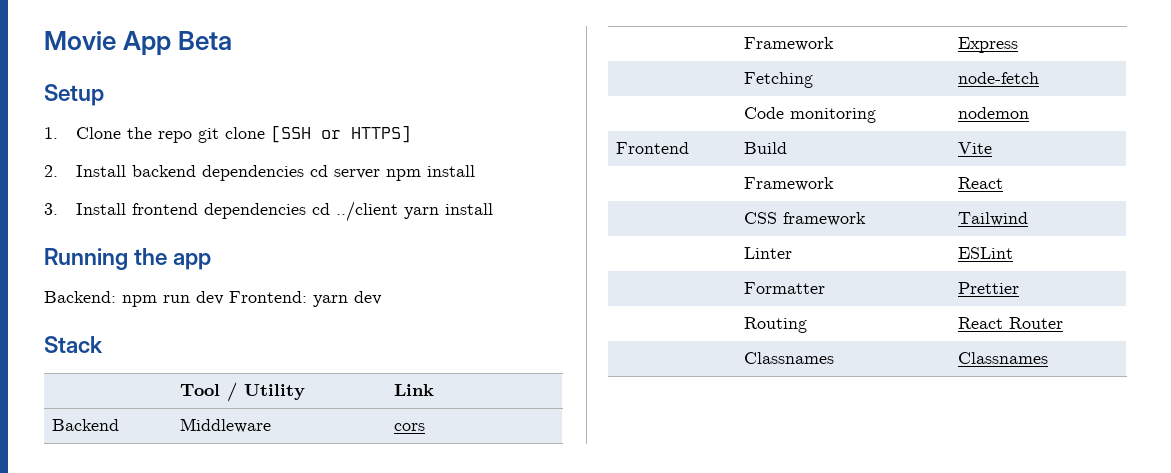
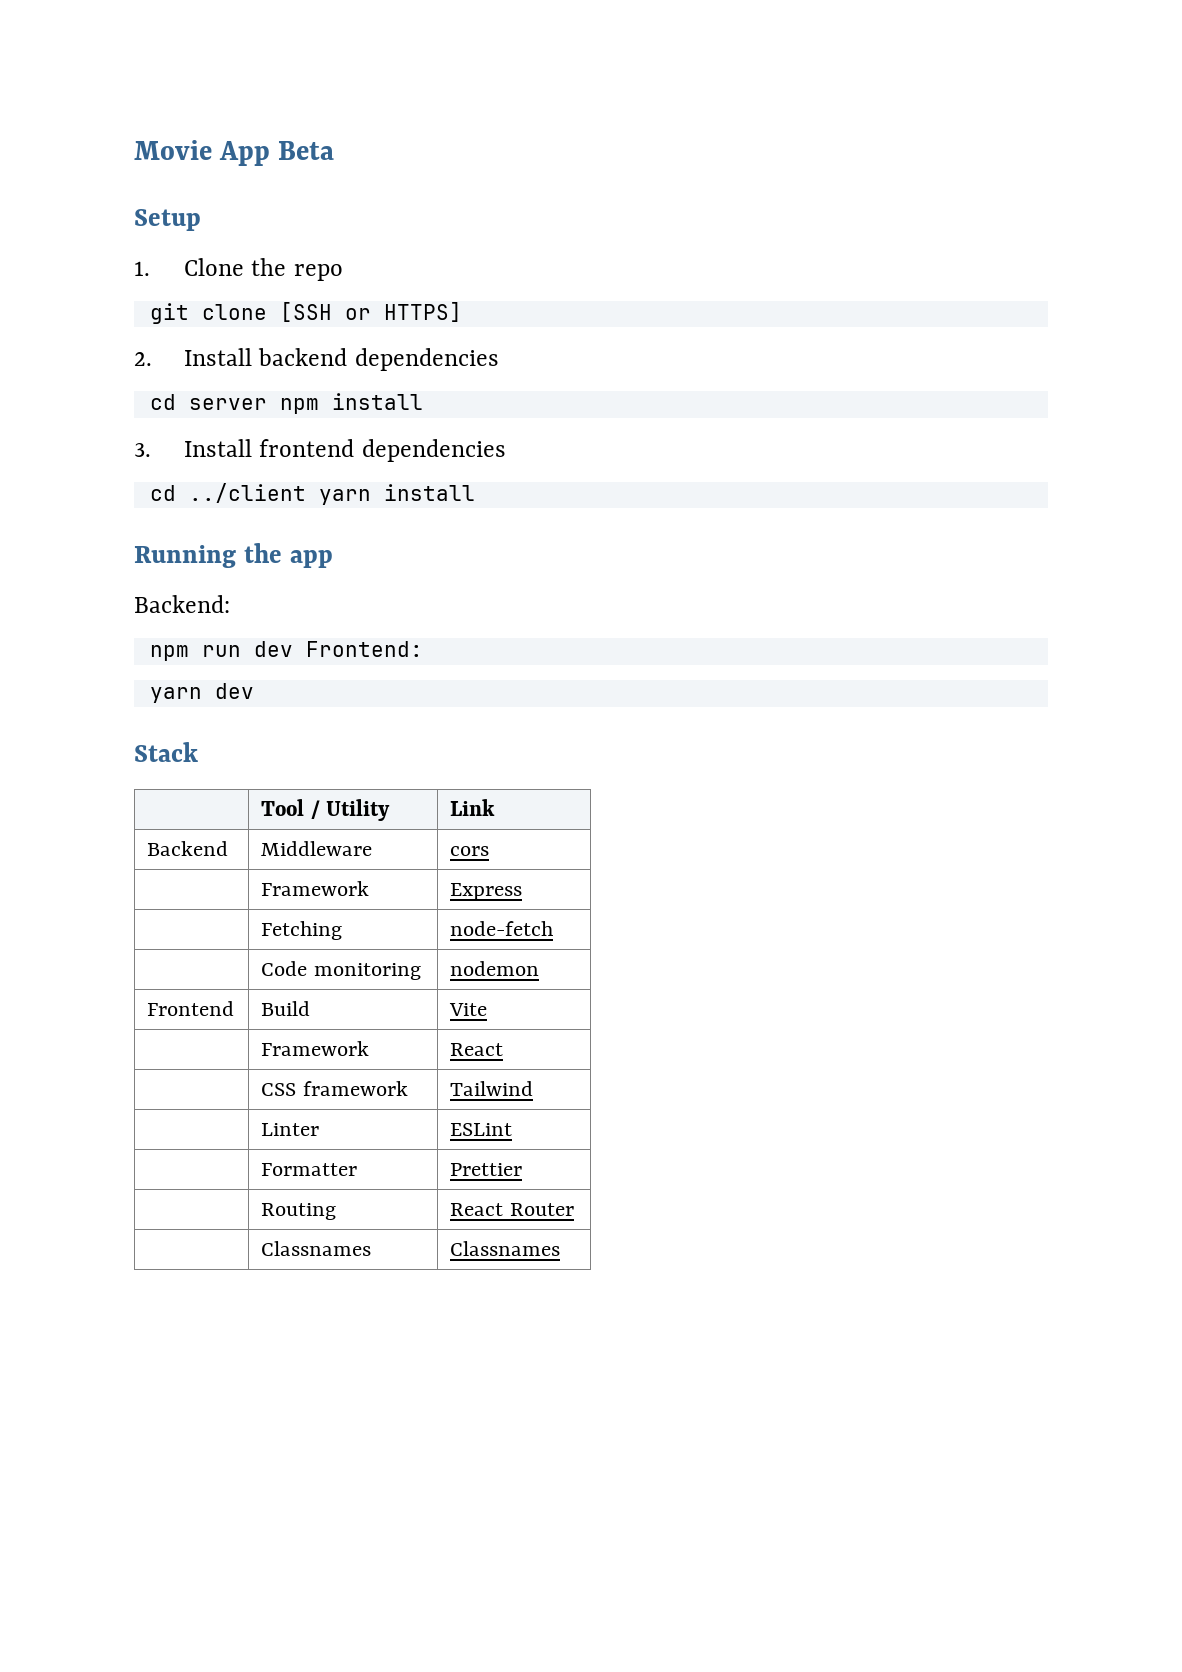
- 1. Clone the repo git clone [SSH or HTTPS]
+ 1. Clone the repo
+ git clone [SSH or HTTPS]
- 2. Install backend dependencies cd server npm install
+ 2. Install backend dependencies
+ cd server npm install
- 3. Install frontend dependencies cd ../client yarn install
+ 3. Install frontend dependencies
+ cd ../client yarn install
- Backend: npm run dev Frontend: yarn dev
+ Backend:
+ npm run dev Frontend:
+ yarn dev

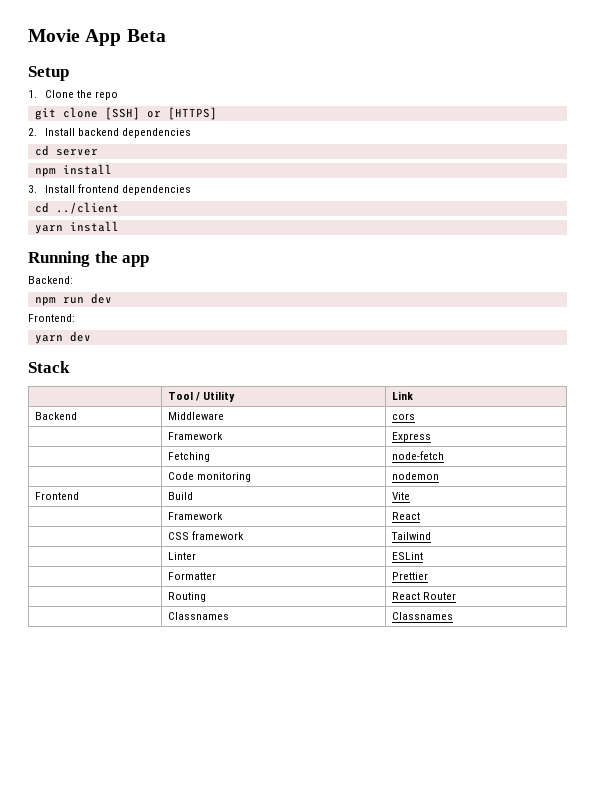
- git clone [SSH or HTTPS]
+ git clone [SSH] or [HTTPS]
- cd server npm install
+ cd server
+ npm install
- cd ../client yarn install
+ cd ../client
+ yarn install
- npm run dev Frontend:
+ npm run dev
+ Frontend:

